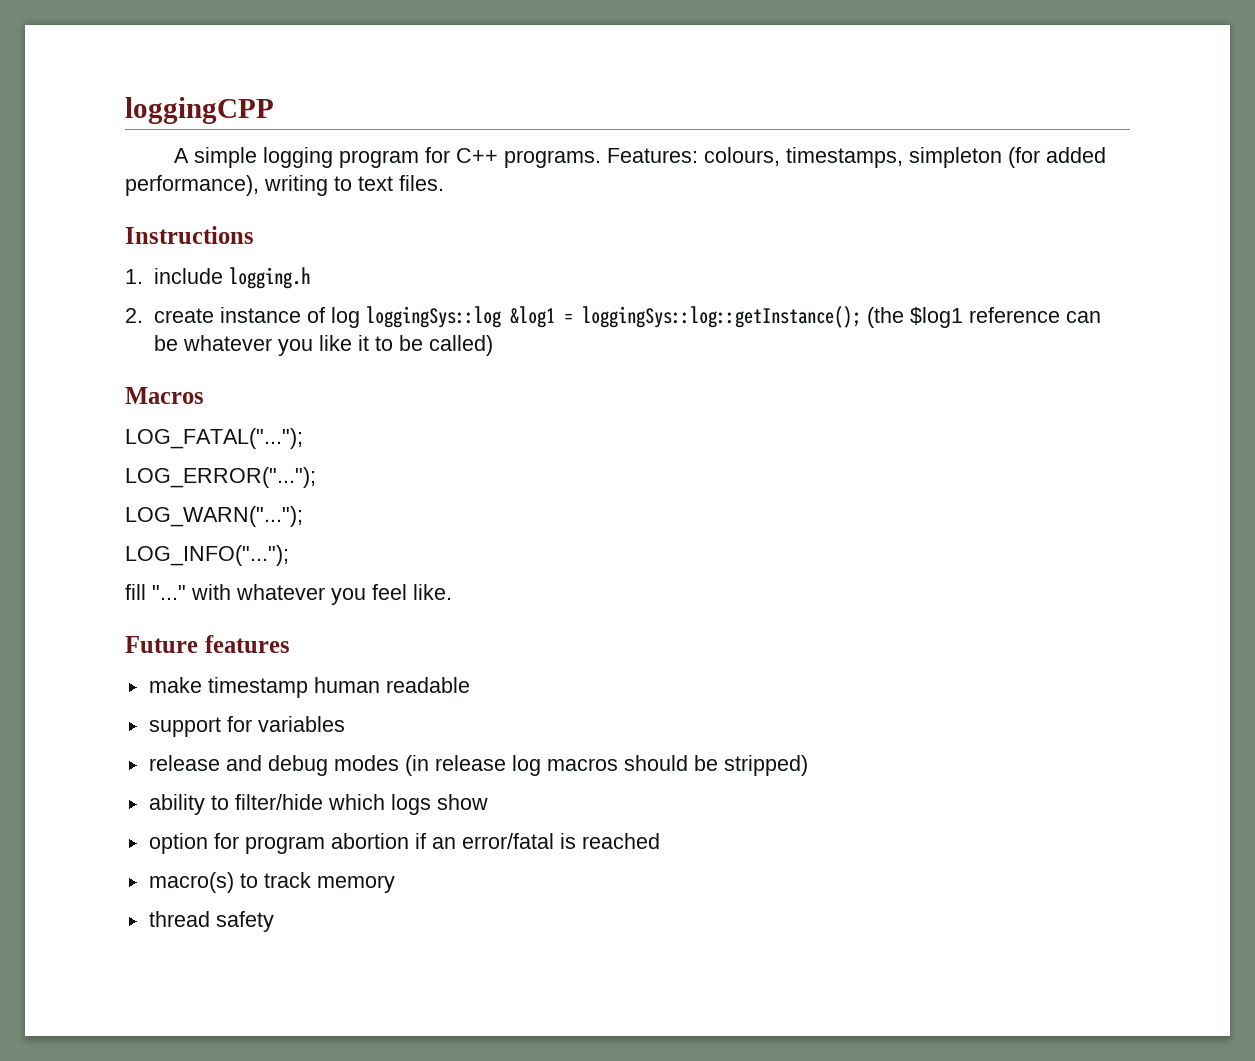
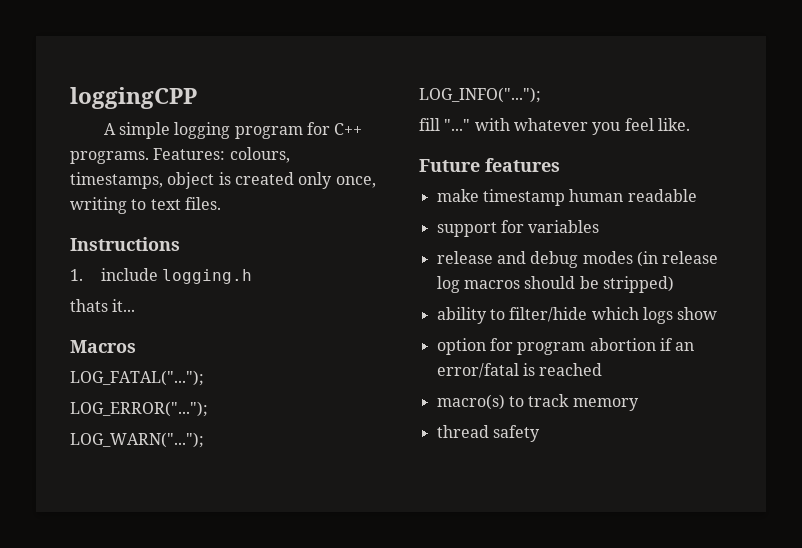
- Features: colours, timestamps, simpleton (for added performance), writing to text files.
+ Features: colours, timestamps, object is created only once, writing to text files.
- 2. create instance of log loggingSys::log &log1 = loggingSys::log::getInstance(); (the $log1 reference can be whatever you like it to be called)
+ thats it...

